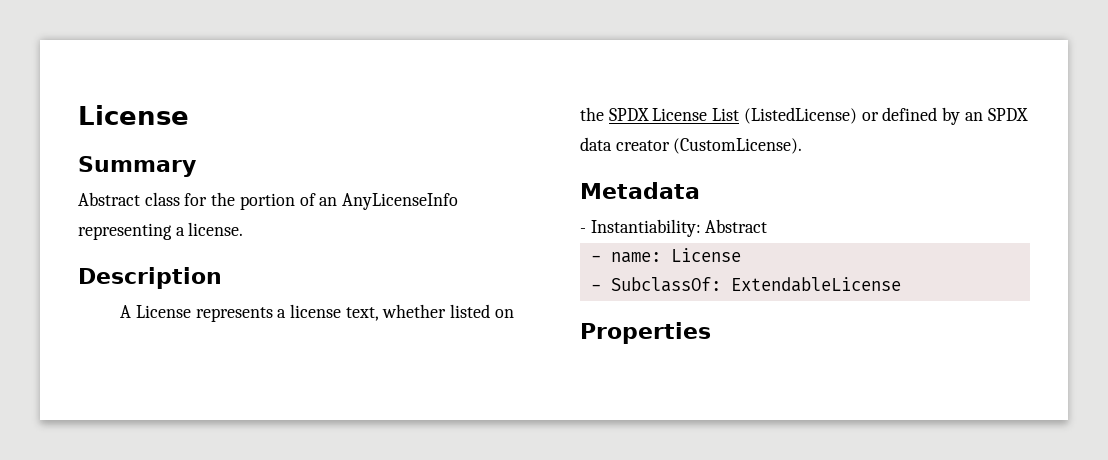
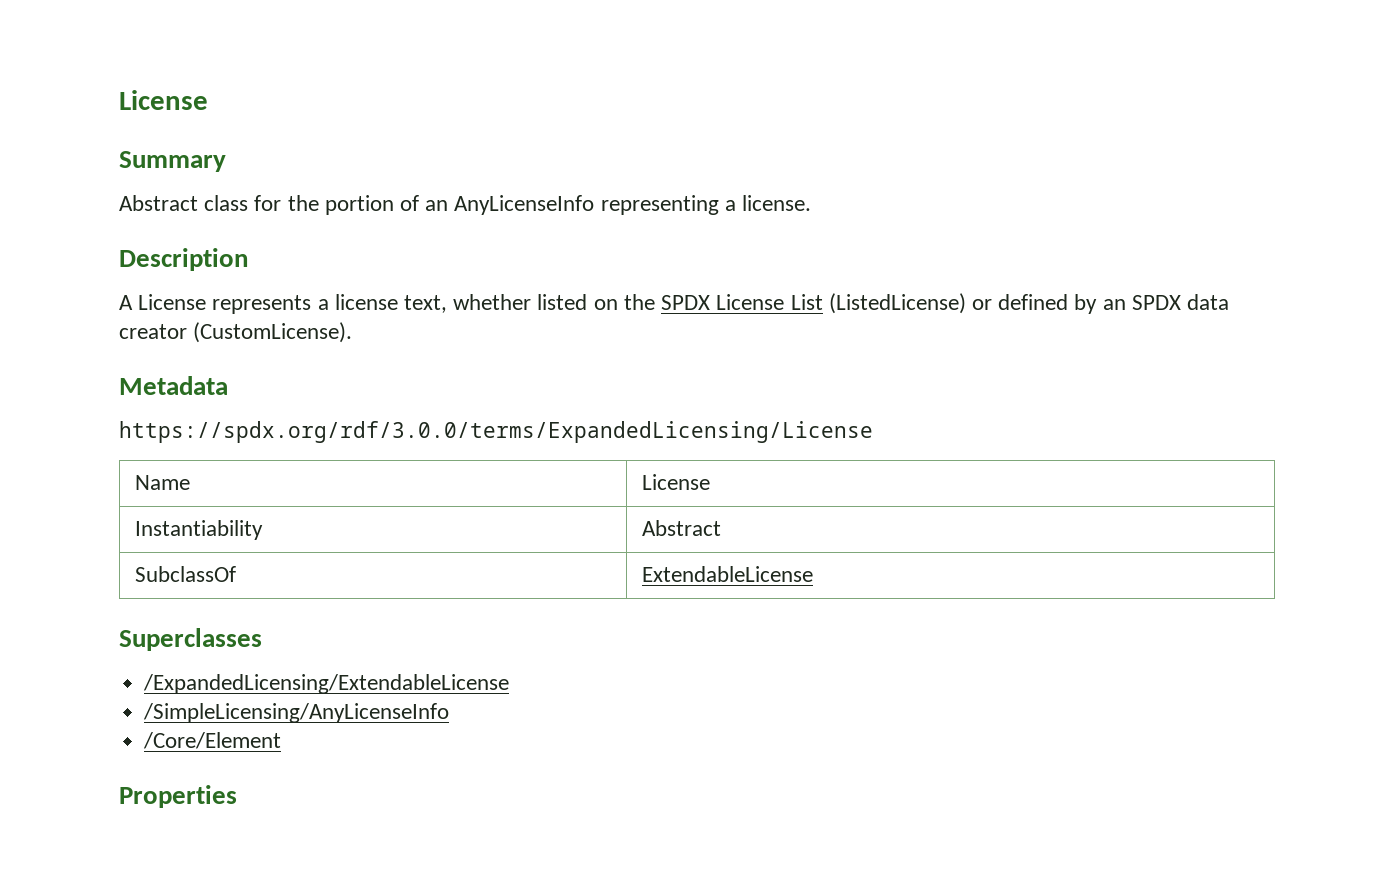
- - Instantiability: Abstract
- - name: License
- - SubclassOf: ExtendableLicense
+ https://spdx.org/rdf/3.0.0/terms/ExpandedLicensing/License
+ Name | License
+ Instantiability | Abstract
+ SubclassOf | ExtendableLicense
+ Superclasses
+ /ExpandedLicensing/ExtendableLicense
+ /SimpleLicensing/AnyLicenseInfo
+ /Core/Element

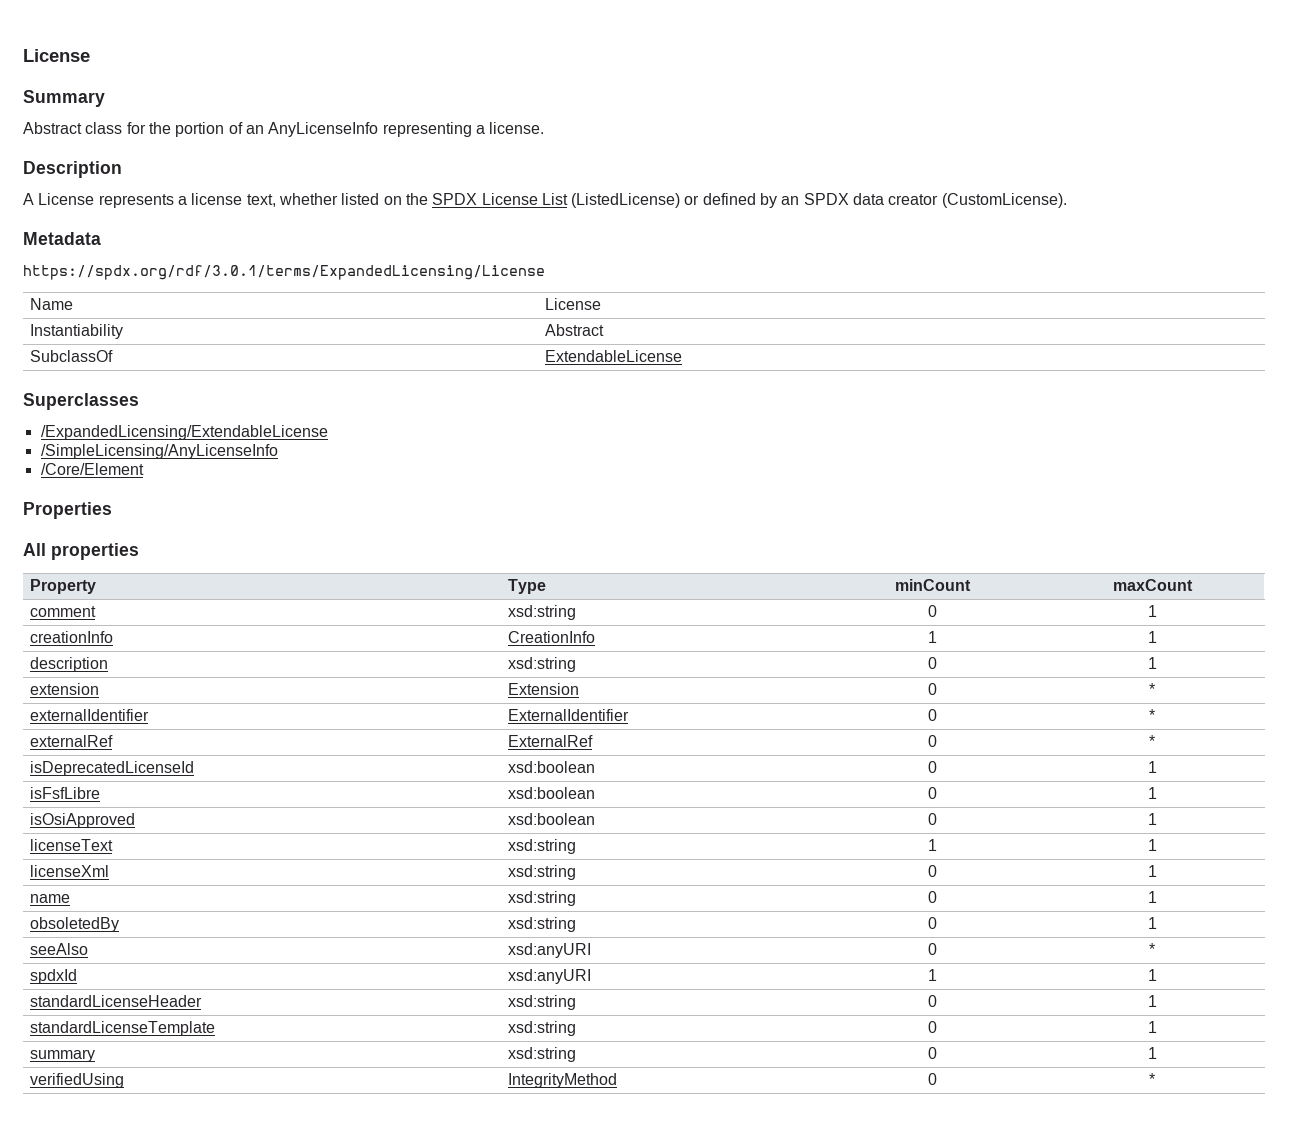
- https://spdx.org/rdf/3.0.0/terms/ExpandedLicensing/License
+ https://spdx.org/rdf/3.0.1/terms/ExpandedLicensing/License
+ All properties
+ Property | Type | minCount | maxCount
+ comment | xsd:string | 0 | 1
+ creationInfo | CreationInfo | 1 | 1
+ description | xsd:string | 0 | 1
+ extension | Extension | 0 | *
+ externalIdentifier | ExternalIdentifier | 0 | *
+ externalRef | ExternalRef | 0 | *
+ isDeprecatedLicenseId | xsd:boolean | 0 | 1
+ isFsfLibre | xsd:boolean | 0 | 1
+ isOsiApproved | xsd:boolean | 0 | 1
+ licenseText | xsd:string | 1 | 1
+ licenseXml | xsd:string | 0 | 1
+ name | xsd:string | 0 | 1
+ obsoletedBy | xsd:string | 0 | 1
+ seeAlso | xsd:anyURI | 0 | *
+ spdxId | xsd:anyURI | 1 | 1
+ standardLicenseHeader | xsd:string | 0 | 1
+ standardLicenseTemplate | xsd:string | 0 | 1
+ summary | xsd:string | 0 | 1
+ verifiedUsing | IntegrityMethod | 0 | *

